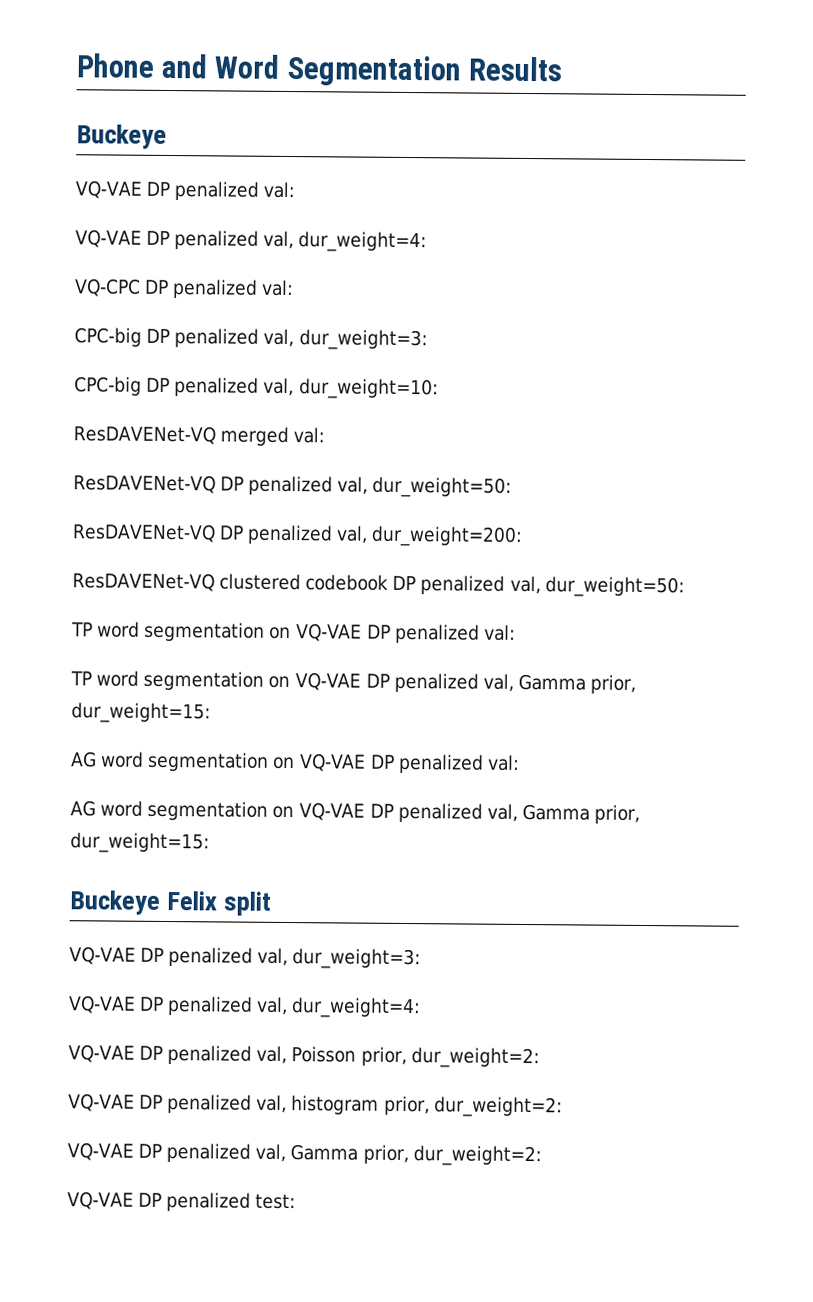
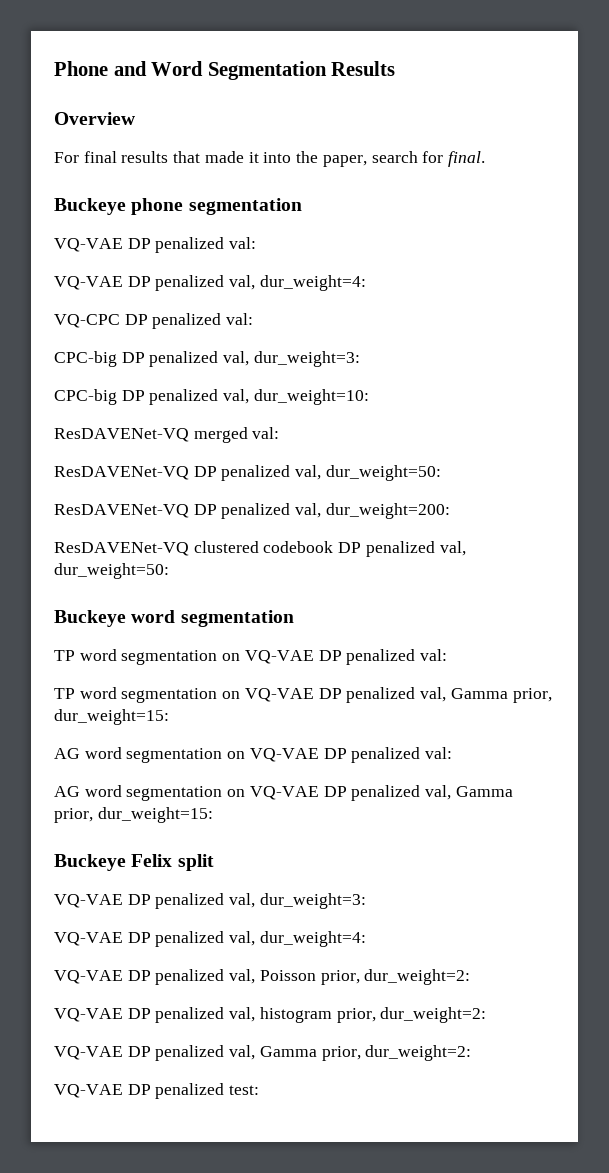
  Phone and Word Segmentation Results
- Buckeye
+ Overview
+ For final results that made it into the paper, search for final.
+ Buckeye phone segmentation
+ Buckeye word segmentation

